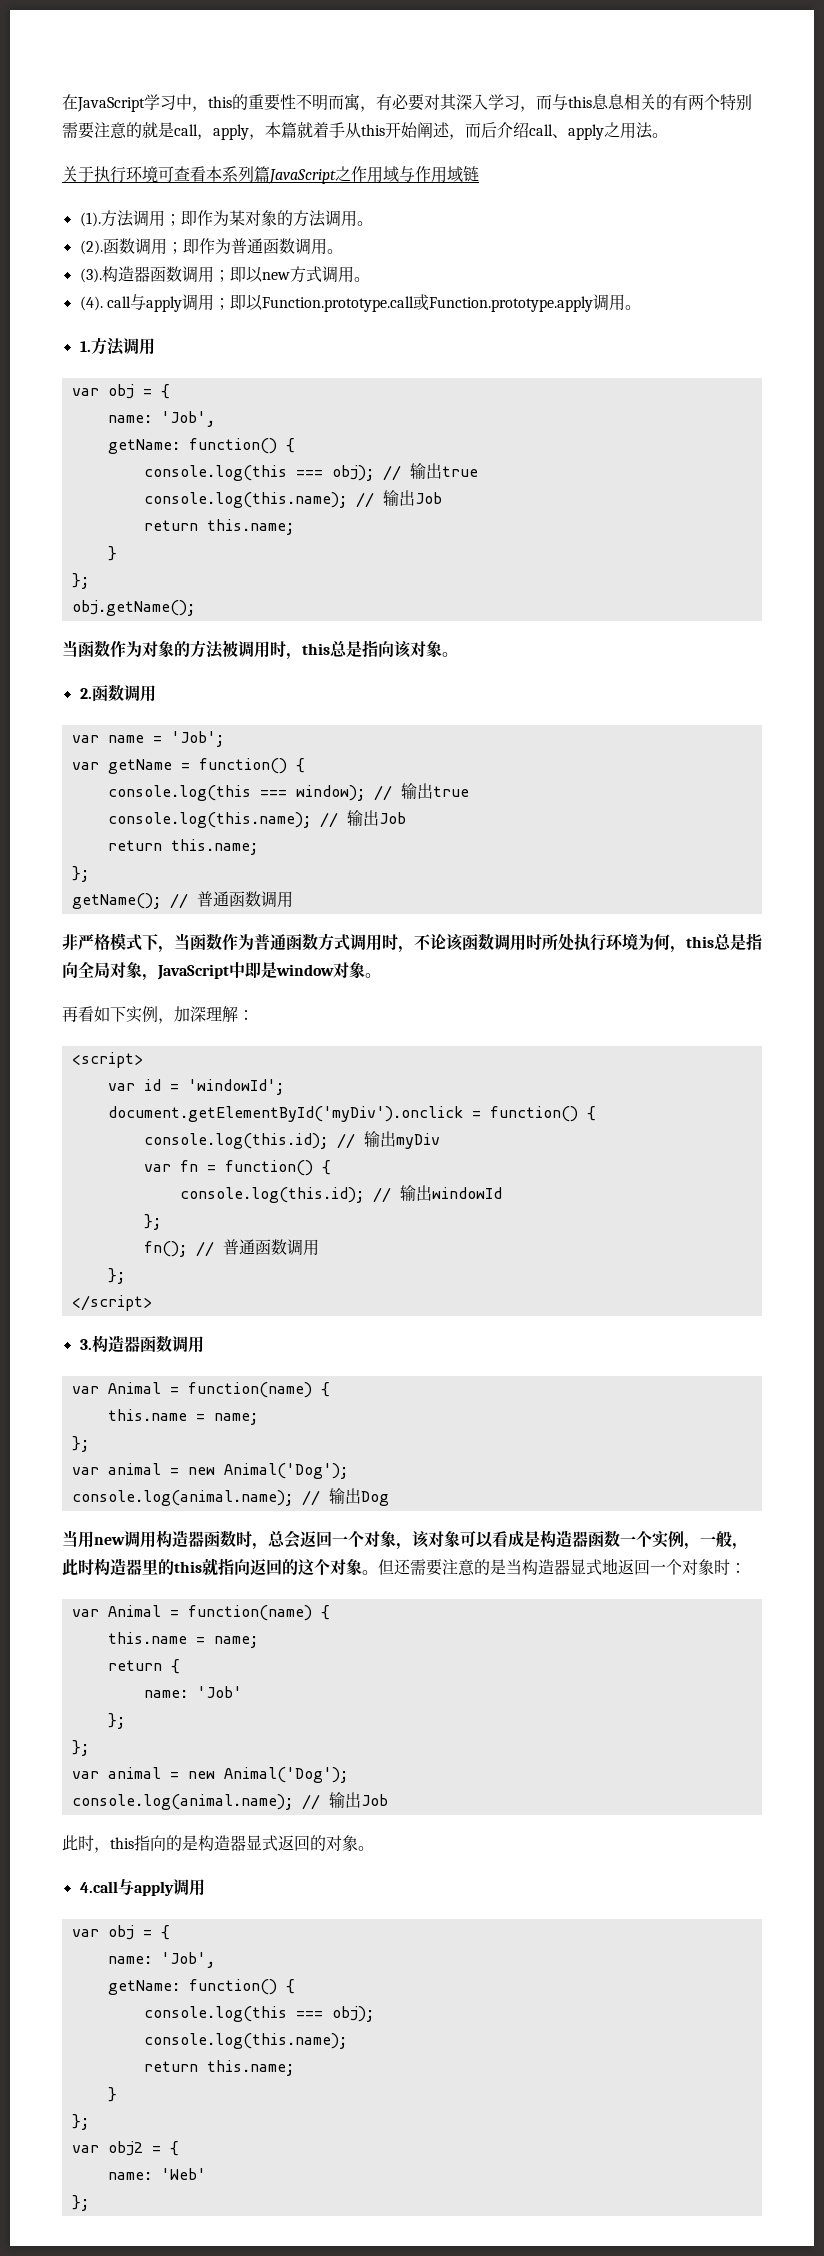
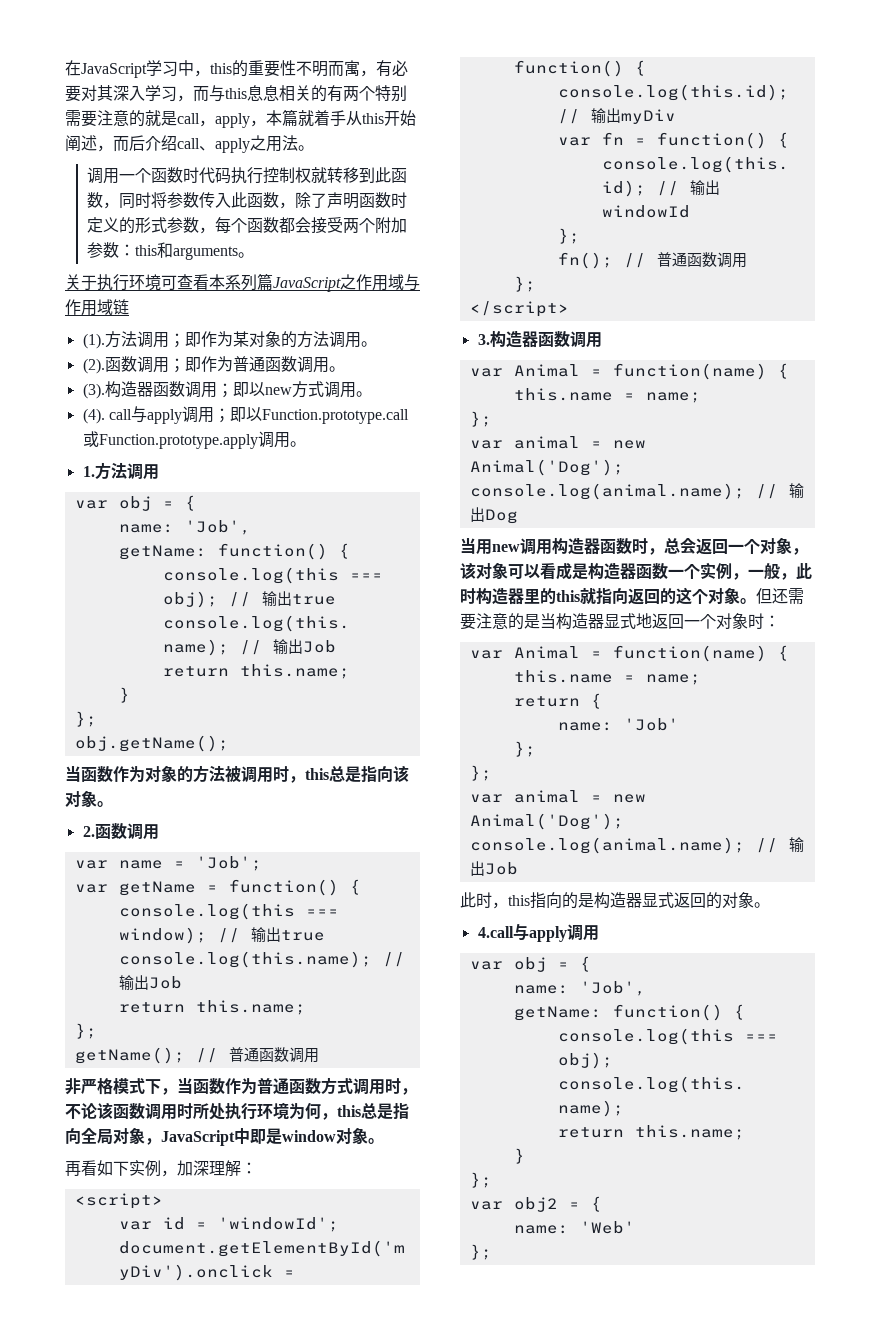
+ 调用一个函数时代码执行控制权就转移到此函数，同时将参数传入此函数，除了声明函数时定义的形式参数，每个函数都会接受两个附加参数：this和arguments。

